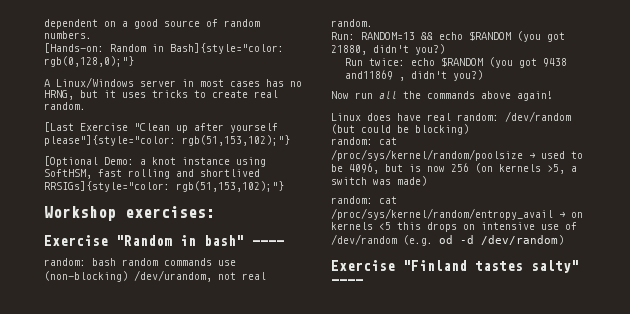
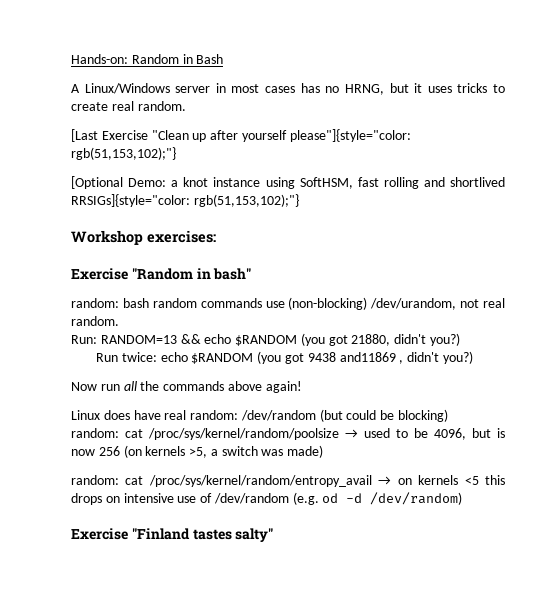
- dependent on a good source of random numbers.
- [Hands-on: Random in Bash]{style="color: rgb(0,128,0);"}
+ Hands-on: Random in Bash
- Exercise "Random in bash" ----
+ Exercise "Random in bash"
- Exercise "Finland tastes salty" ----
+ Exercise "Finland tastes salty"

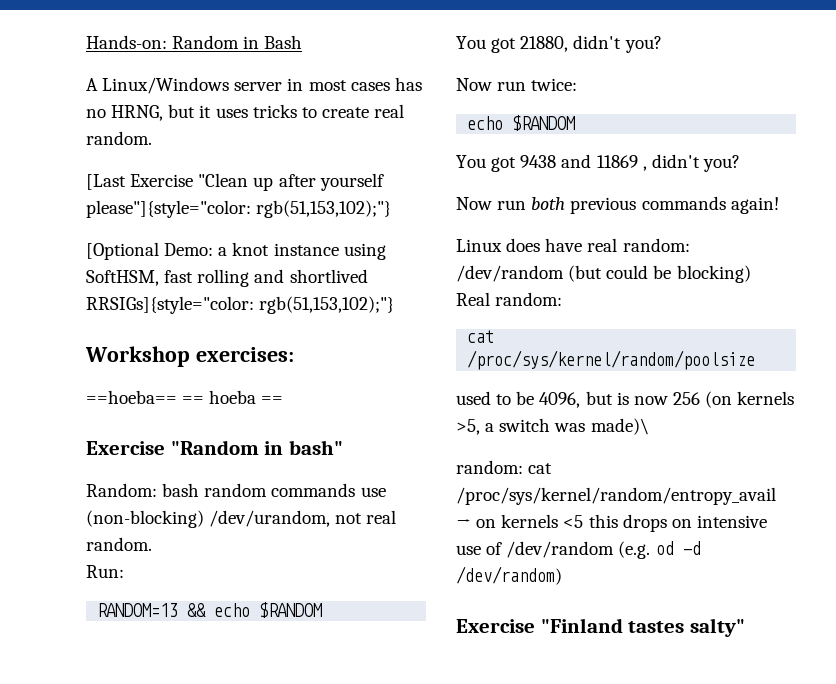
+ ==hoeba== == hoeba ==
- random: bash random commands use (non-blocking) /dev/urandom, not real random.
+ Random: bash random commands use (non-blocking) /dev/urandom, not real random.
- Run: RANDOM=13 && echo $RANDOM (you got 21880, didn't you?)
- Run twice: echo $RANDOM (you got 9438 and11869 , didn't you?)
- Now run all the commands above again!
+ Run:
+ RANDOM=13 && echo $RANDOM
+ You got 21880, didn't you?
+ Now run twice:
+ echo $RANDOM
+ You got 9438 and 11869 , didn't you?
+ Now run both previous commands again!
- random: cat /proc/sys/kernel/random/poolsize → used to be 4096, but is now 256 (on kernels >5, a switch was made)
+ Real random:
+ cat /proc/sys/kernel/random/poolsize
+ used to be 4096, but is now 256 (on kernels >5, a switch was made)\

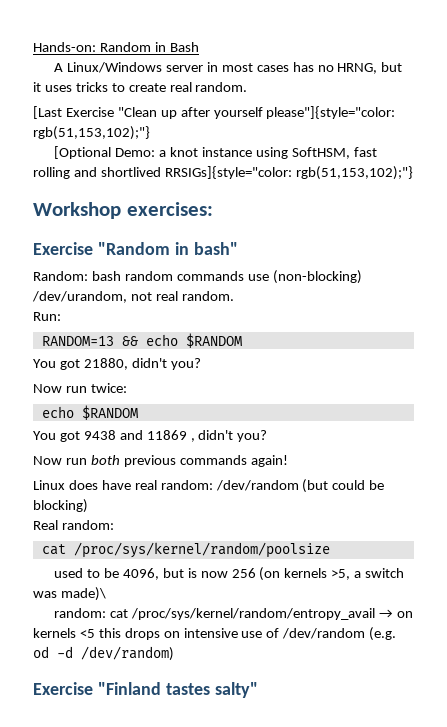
- ==hoeba== == hoeba ==

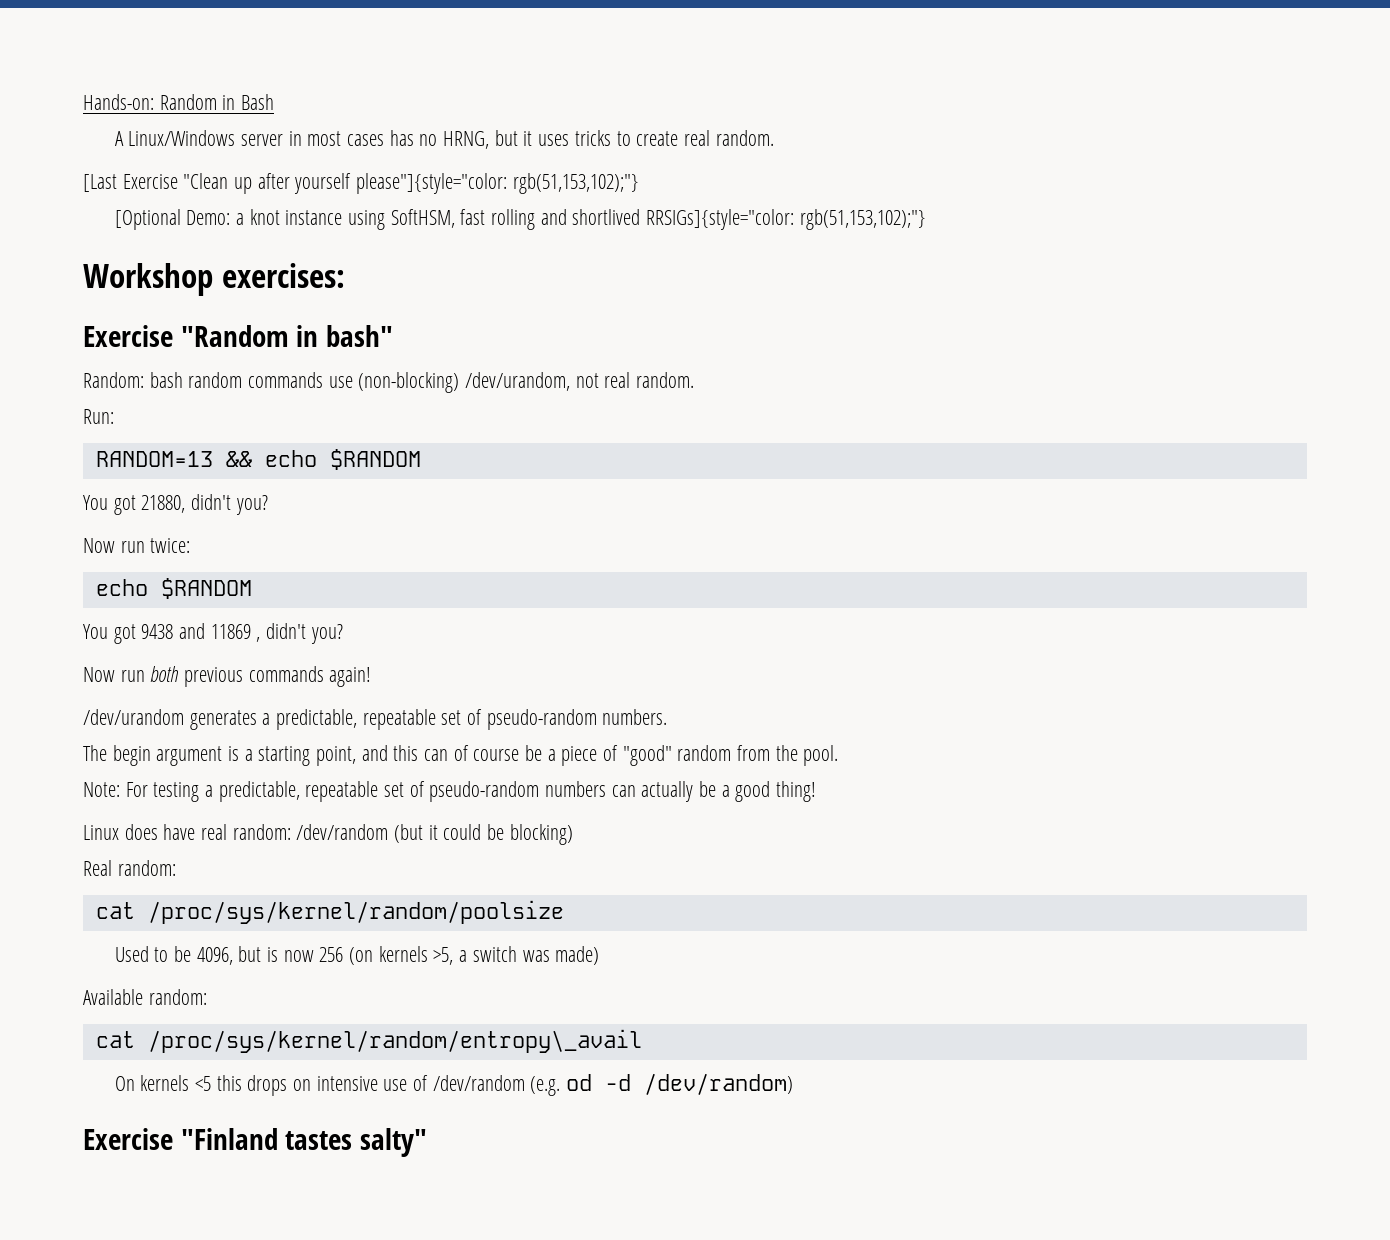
+ /dev/urandom generates a predictable, repeatable set of pseudo-random numbers.
+ The begin argument is a starting point, and this can of course be a piece of "good" random from the pool.
+ Note: For testing a predictable, repeatable set of pseudo-random numbers can actually be a good thing!
- Linux does have real random: /dev/random (but could be blocking)
+ Linux does have real random: /dev/random (but it could be blocking)
- used to be 4096, but is now 256 (on kernels >5, a switch was made)\
- random: cat /proc/sys/kernel/random/entropy_avail → on kernels <5 this drops on intensive use of /dev/random (e.g. od -d /dev/random)
+ Used to be 4096, but is now 256 (on kernels >5, a switch was made)
+ Available random:
+ cat /proc/sys/kernel/random/entropy\_avail
+ On kernels <5 this drops on intensive use of /dev/random (e.g. od -d /dev/random)

